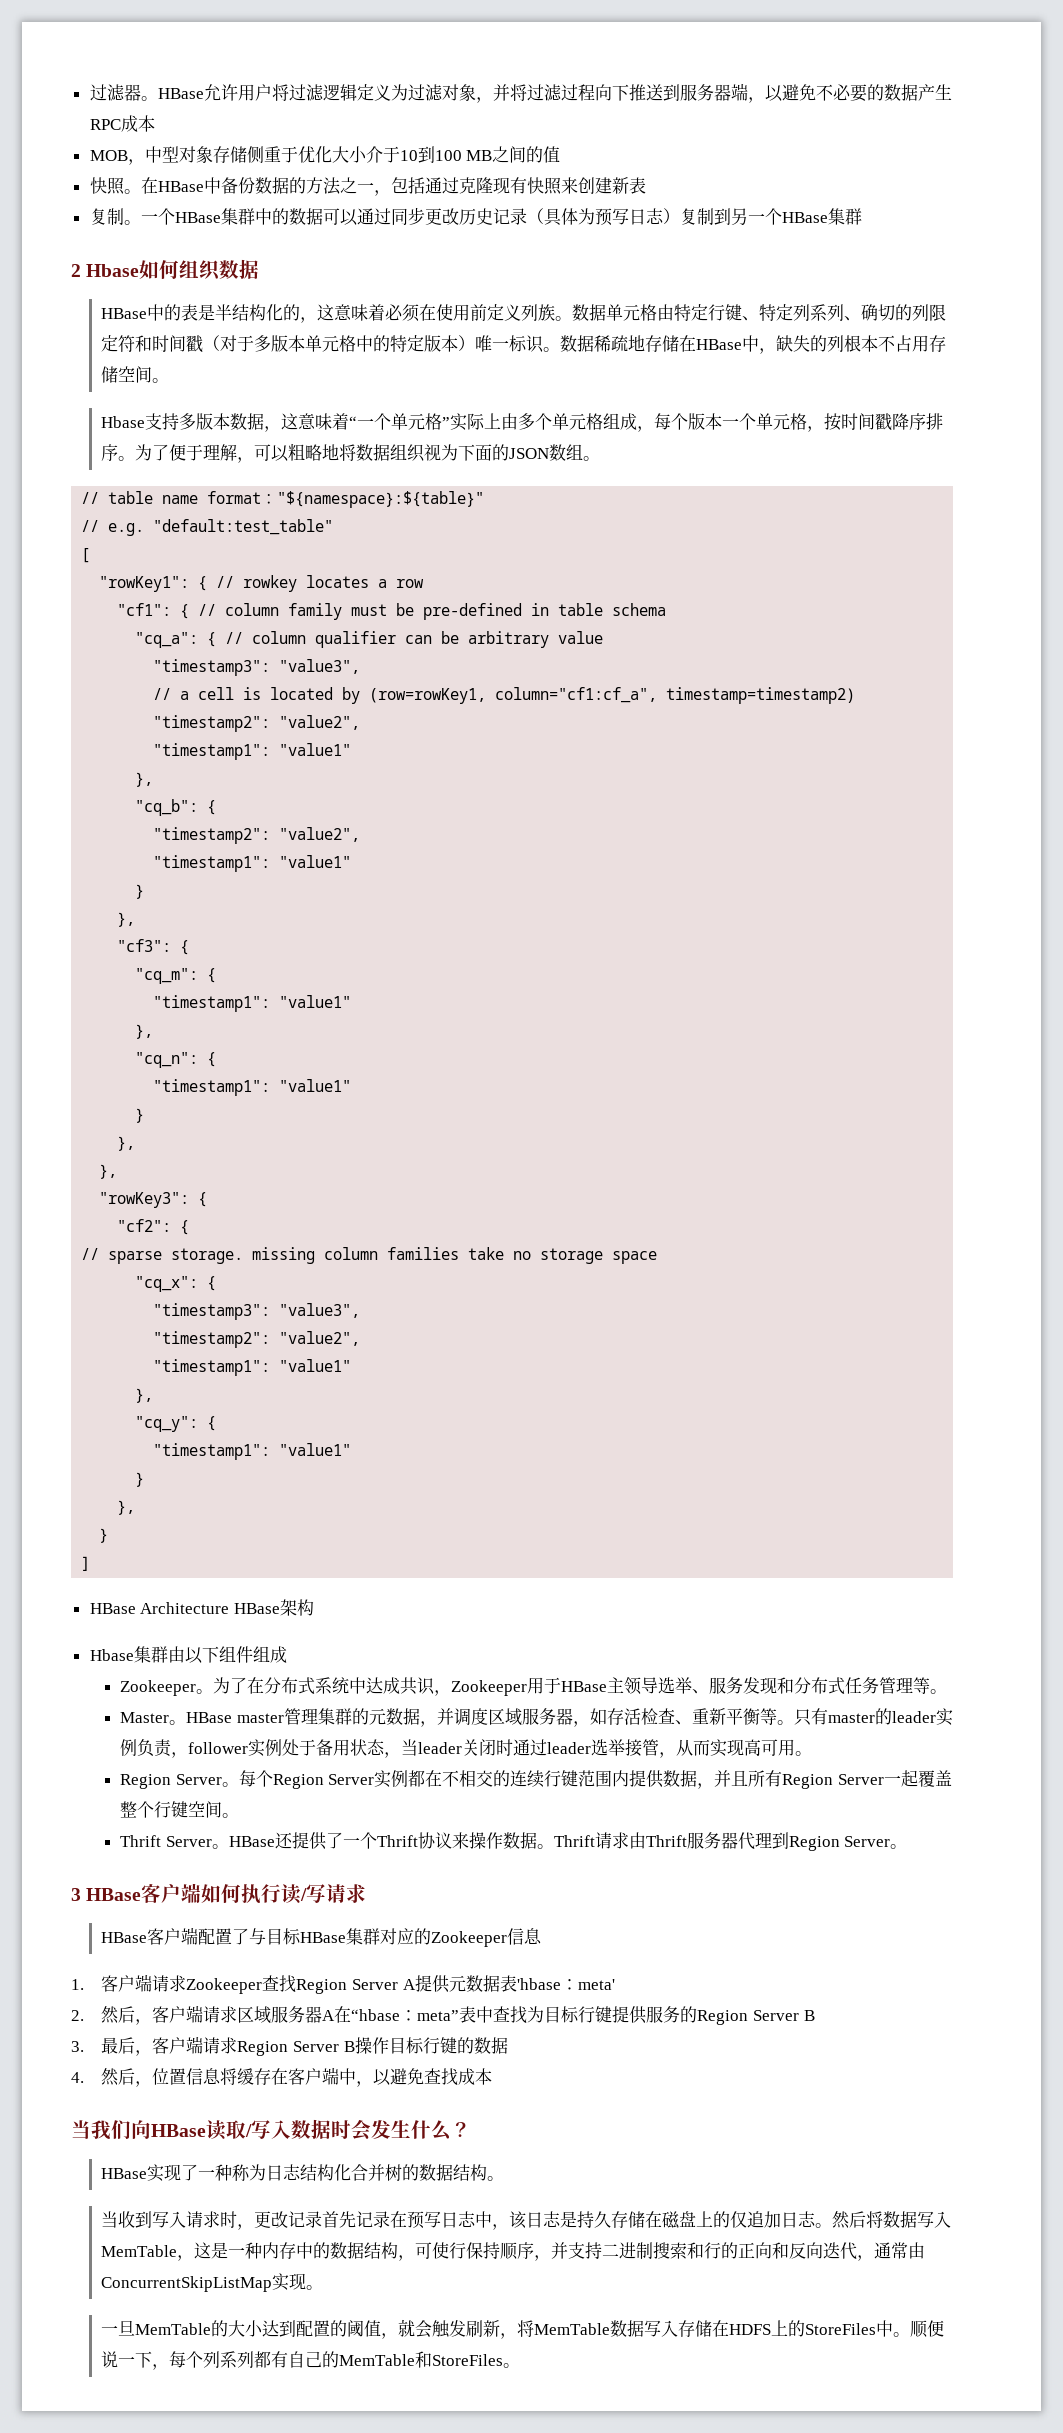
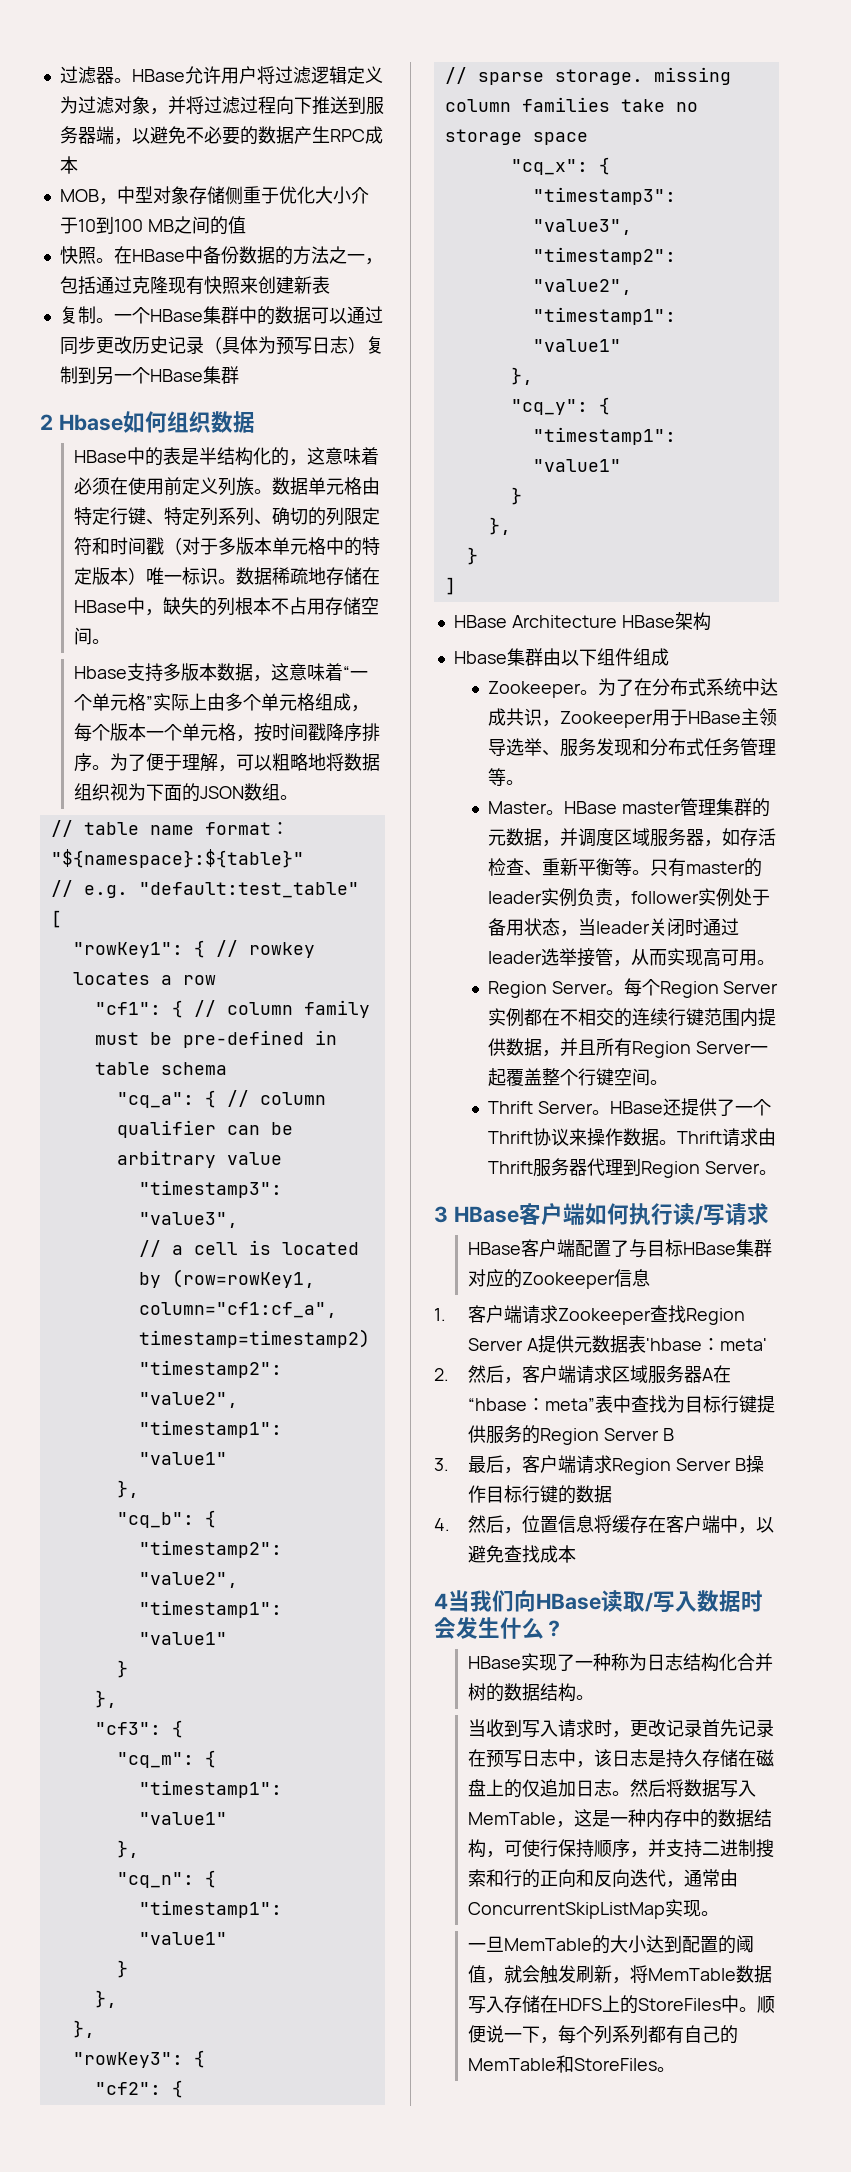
- 当我们向HBase读取/写入数据时会发生什么？
+ 4当我们向HBase读取/写入数据时会发生什么？

